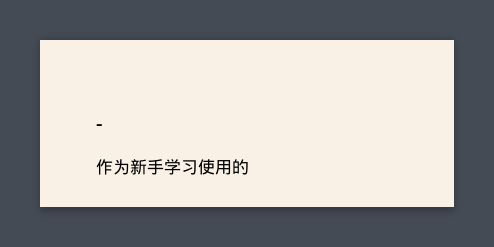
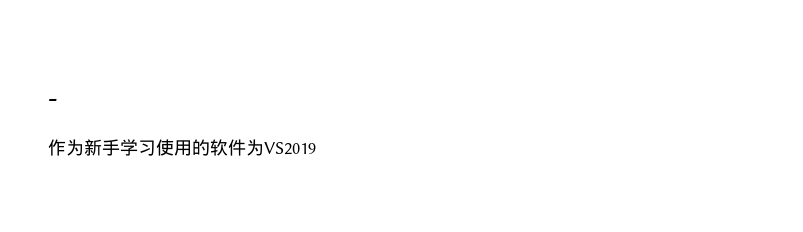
- 作为新手学习使用的
+ 作为新手学习使用的软件为VS2019

